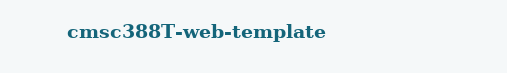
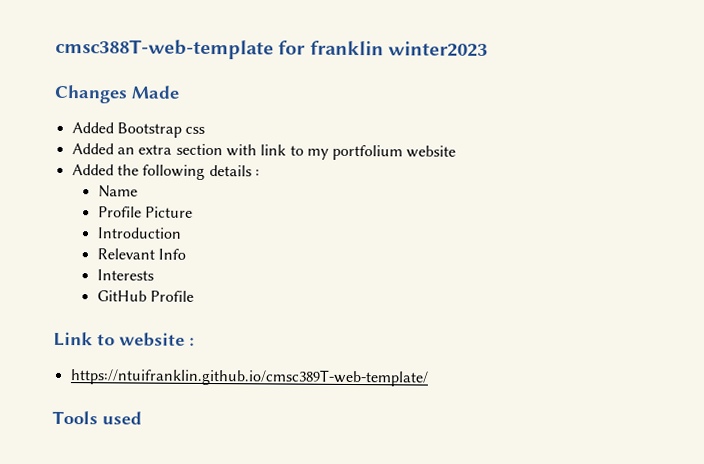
- cmsc388T-web-template
+ cmsc388T-web-template for franklin winter2023
+ Changes Made
+ Added Bootstrap css
+ Added an extra section with link to my portfolium website
+ Added the following details :
+ Name
+ Profile Picture
+ Introduction
+ Relevant Info
+ Interests
+ GitHub Profile
+ Link to website :
+ https://ntuifranklin.github.io/cmsc389T-web-template/
+ Tools used

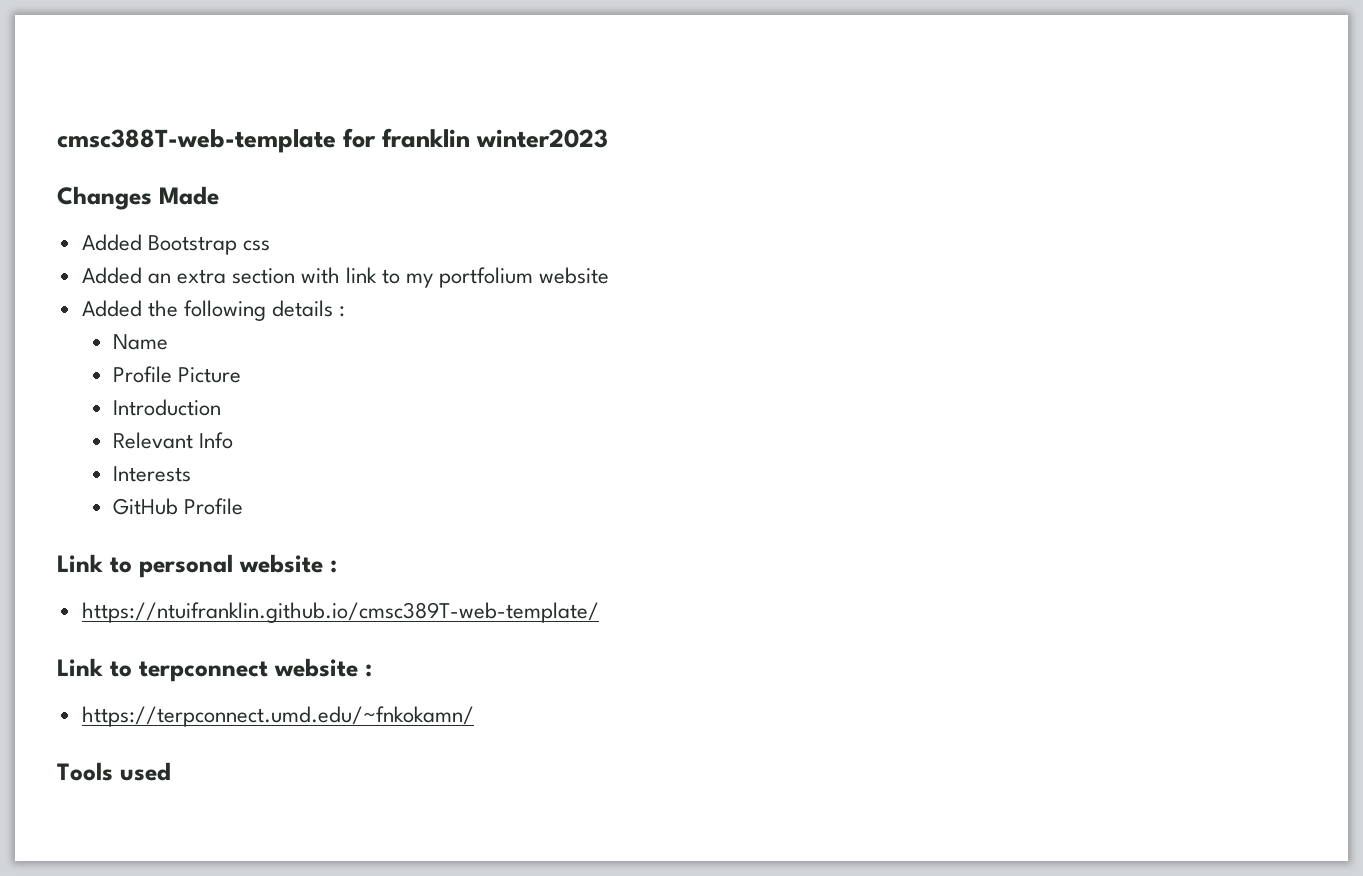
- Link to website :
+ Link to personal website :
+ Link to terpconnect website :
+ https://terpconnect.umd.edu/~fnkokamn/

